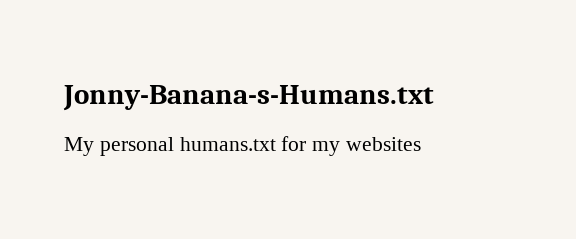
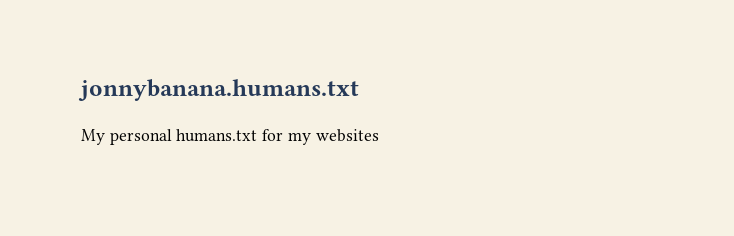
- Jonny-Banana-s-Humans.txt
+ jonnybanana.humans.txt

